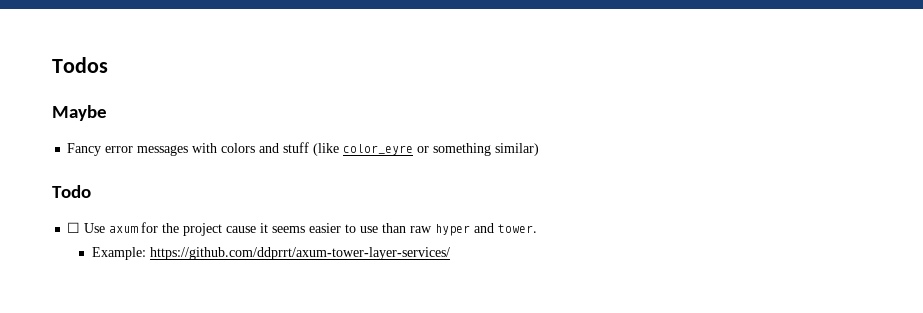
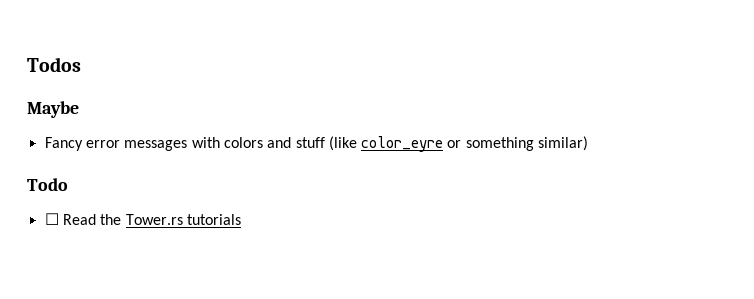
- ☐ Use axum for the project cause it seems easier to use than raw hyper and tower.
- Example: https://github.com/ddprrt/axum-tower-layer-services/
+ ☐ Read the Tower.rs tutorials

